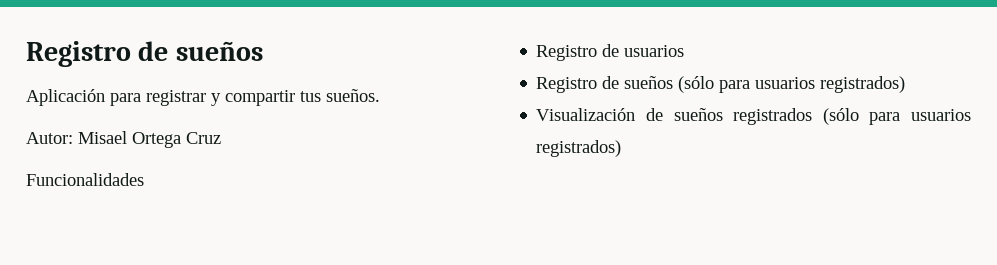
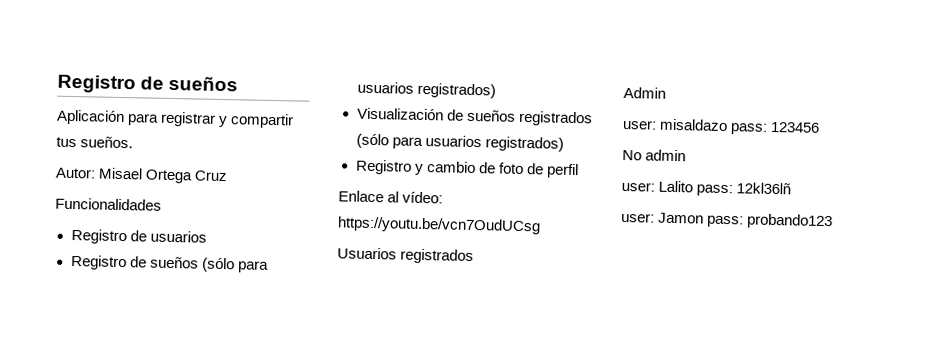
+ Registro y cambio de foto de perfil
+ Enlace al vídeo: https://youtu.be/vcn7OudUCsg
+ Usuarios registrados
+ Admin
+ user: misaldazo pass: 123456
+ No admin
+ user: Lalito pass: 12kl36lñ
+ user: Jamon pass: probando123

